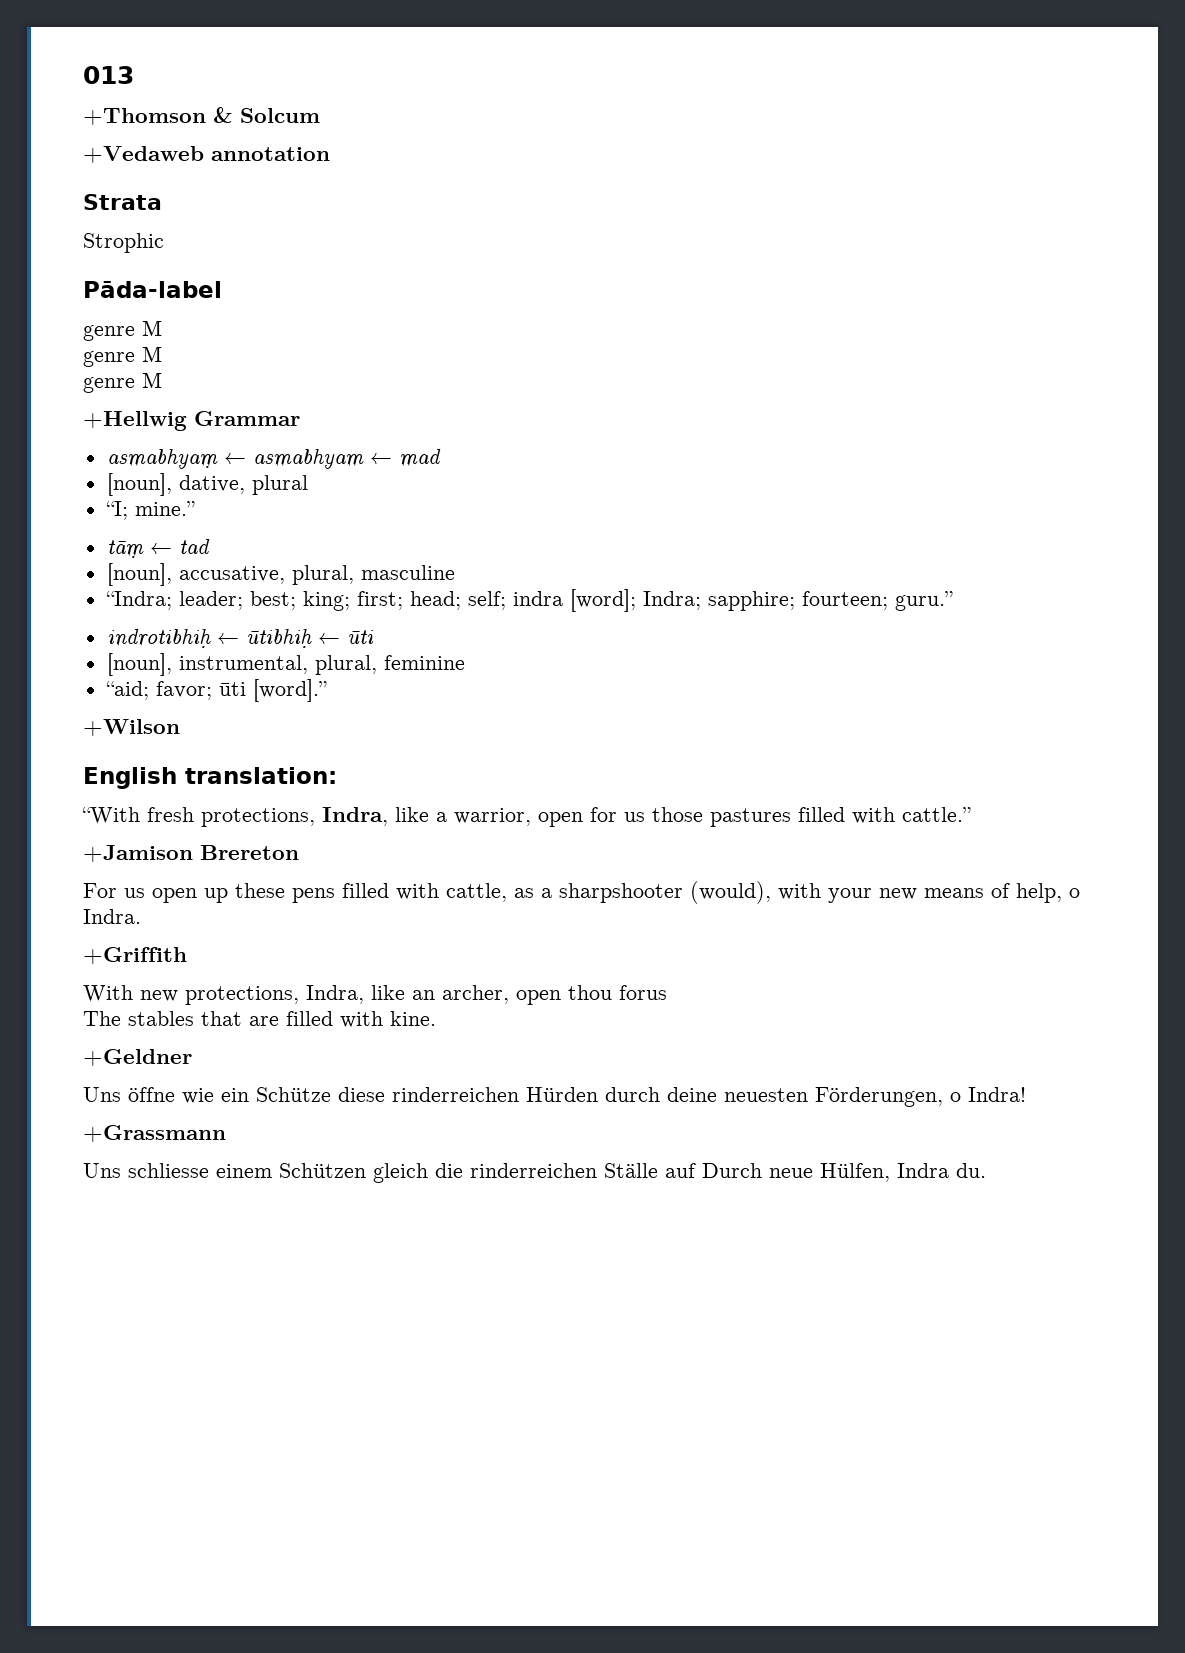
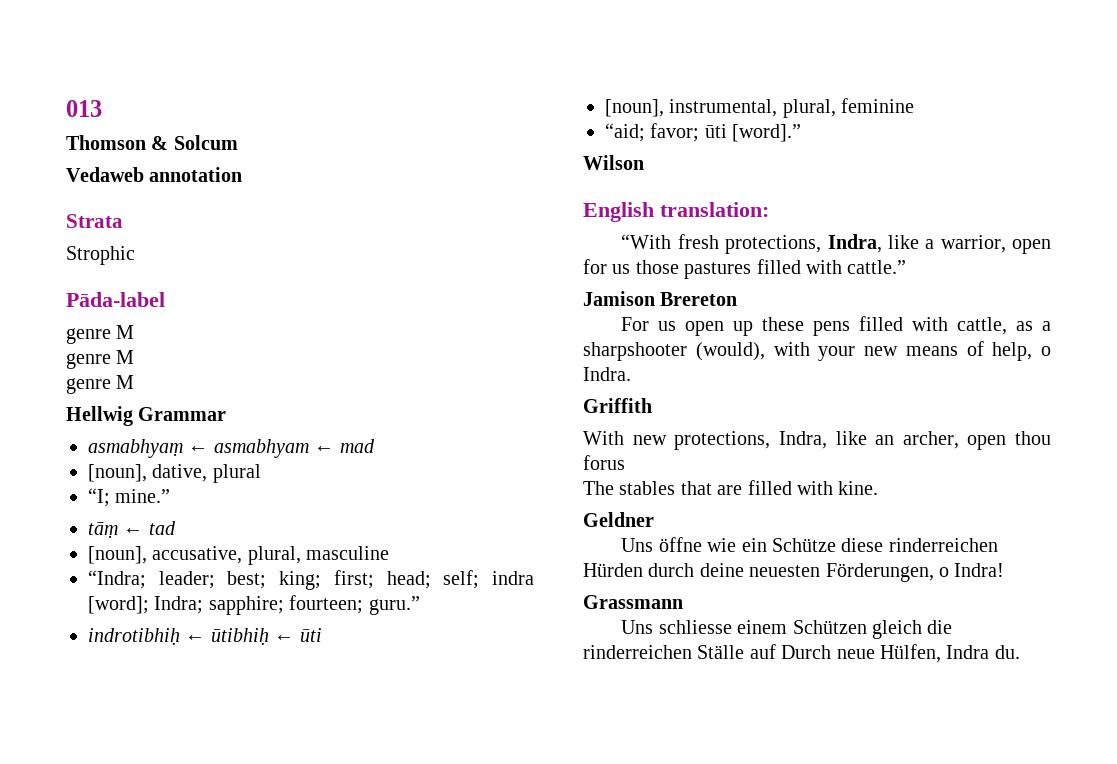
- +Thomson & Solcum
+ Thomson & Solcum
- +Vedaweb annotation
+ Vedaweb annotation
- +Hellwig Grammar
+ Hellwig Grammar
- +Wilson
+ Wilson
- +Jamison Brereton
+ Jamison Brereton
- +Griffith
+ Griffith
- +Geldner
+ Geldner
- +Grassmann
+ Grassmann

